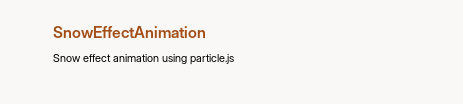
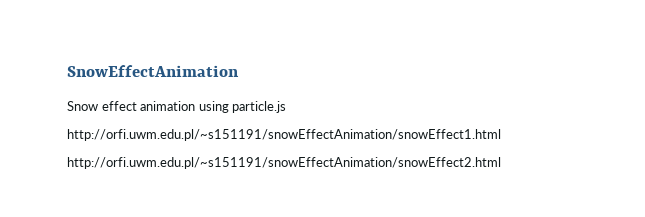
+ http://orfi.uwm.edu.pl/~s151191/snowEffectAnimation/snowEffect1.html
+ http://orfi.uwm.edu.pl/~s151191/snowEffectAnimation/snowEffect2.html

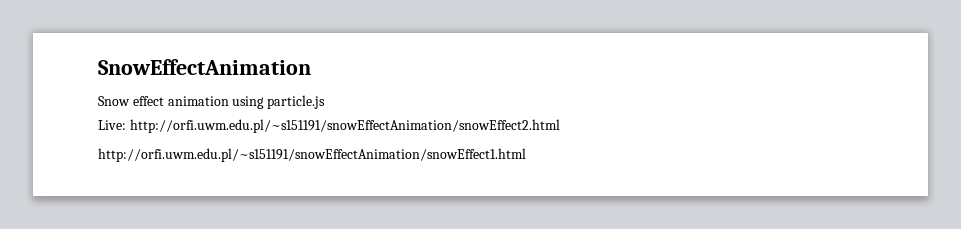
+ Live: http://orfi.uwm.edu.pl/~s151191/snowEffectAnimation/snowEffect2.html
- http://orfi.uwm.edu.pl/~s151191/snowEffectAnimation/snowEffect2.html

